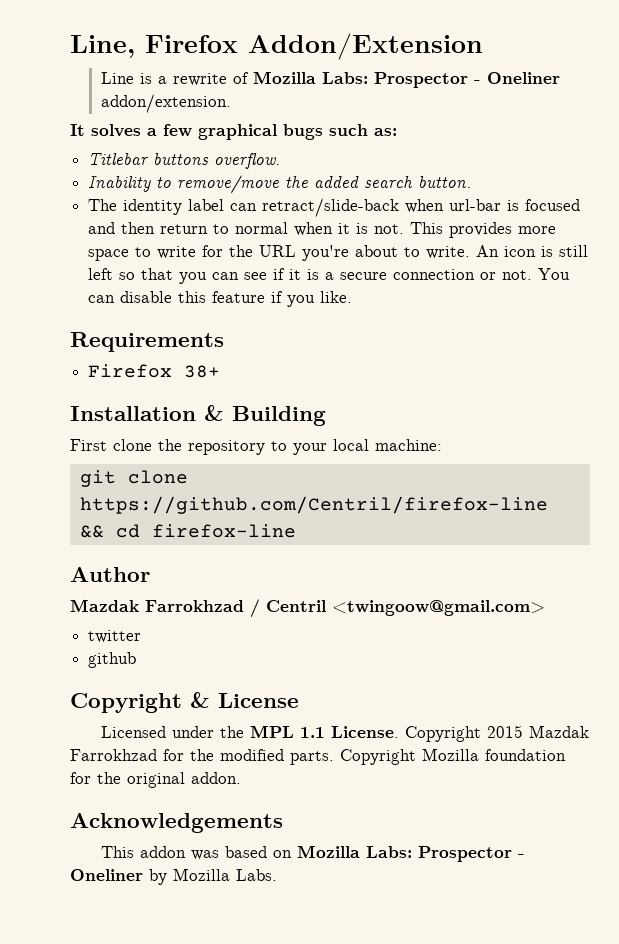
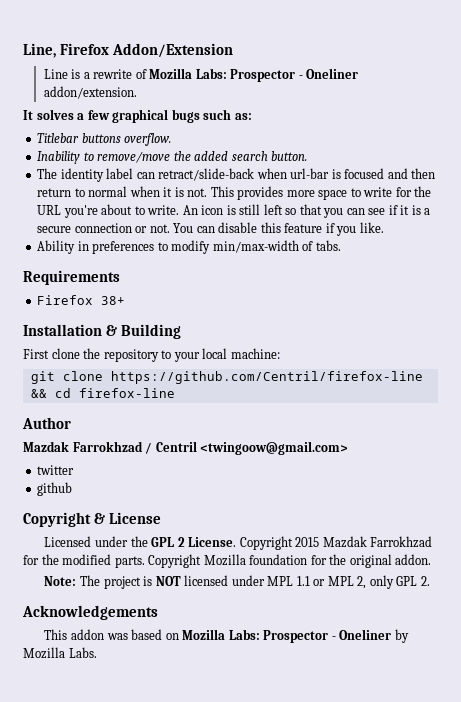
+ Ability in preferences to modify min/max-width of tabs.
- Licensed under the MPL 1.1 License.
+ Licensed under the GPL 2 License.
+ Note: The project is NOT licensed under MPL 1.1 or MPL 2, only GPL 2.

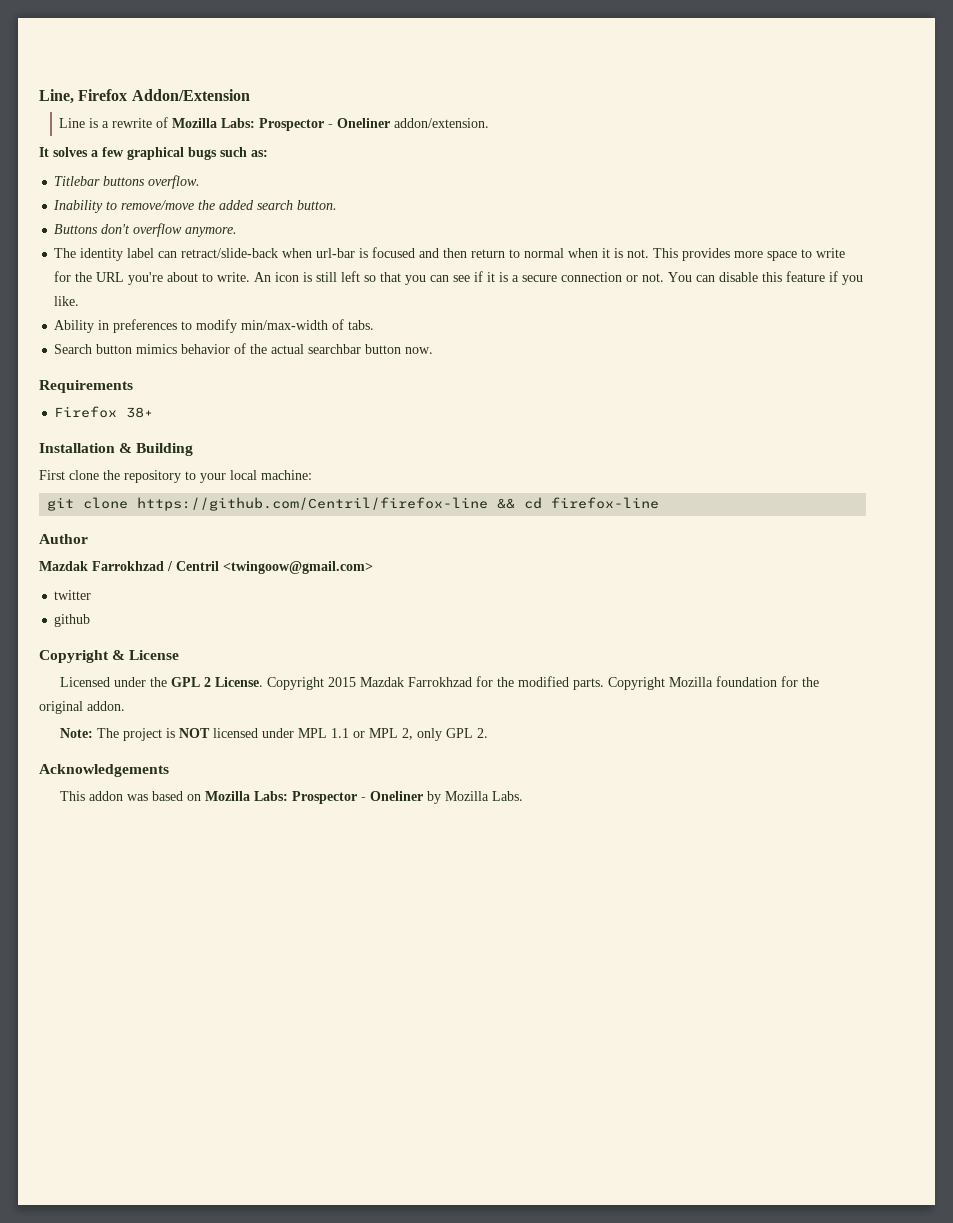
+ Buttons don't overflow anymore.
+ Search button mimics behavior of the actual searchbar button now.

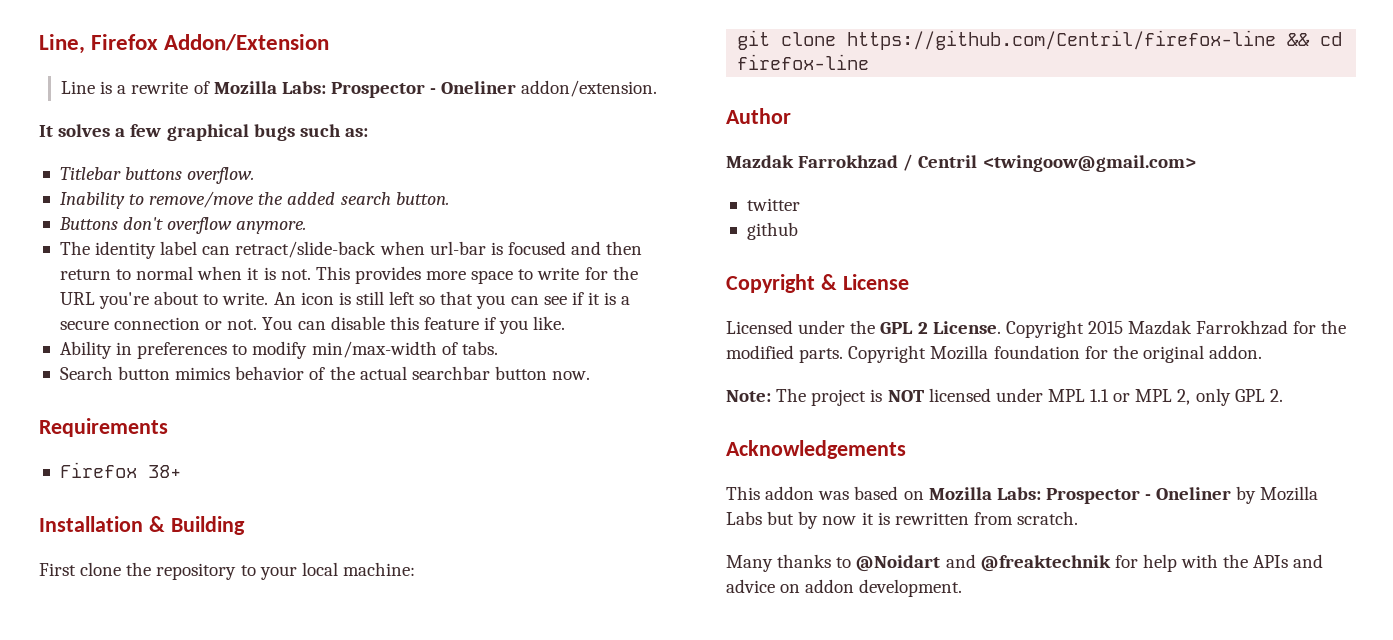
- This addon was based on Mozilla Labs: Prospector - Oneliner by Mozilla Labs.
+ This addon was based on Mozilla Labs: Prospector - Oneliner by Mozilla Labs but by now it is rewritten from scratch.
+ Many thanks to @Noidart and @freaktechnik for help with the APIs and advice on addon development.

